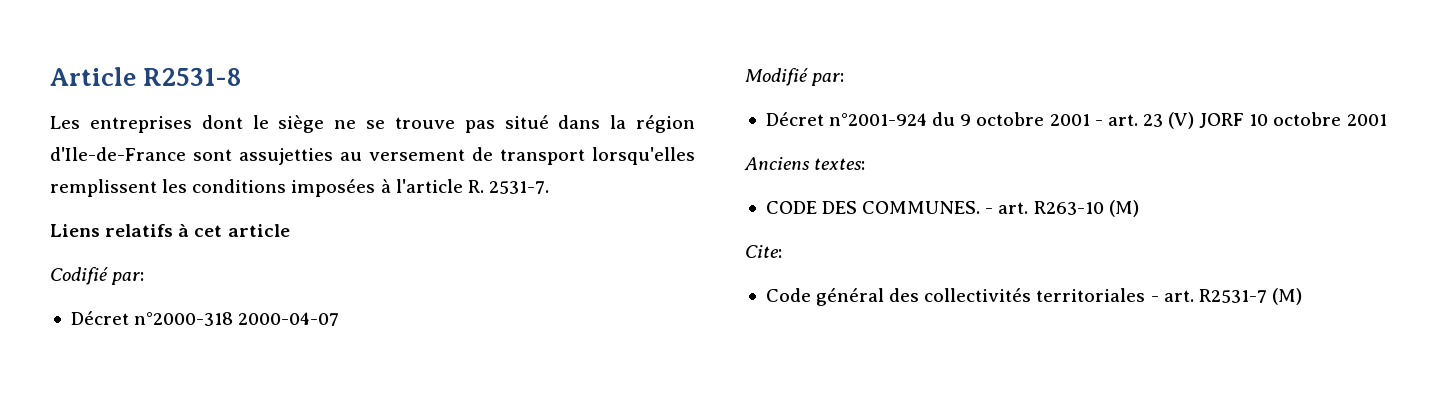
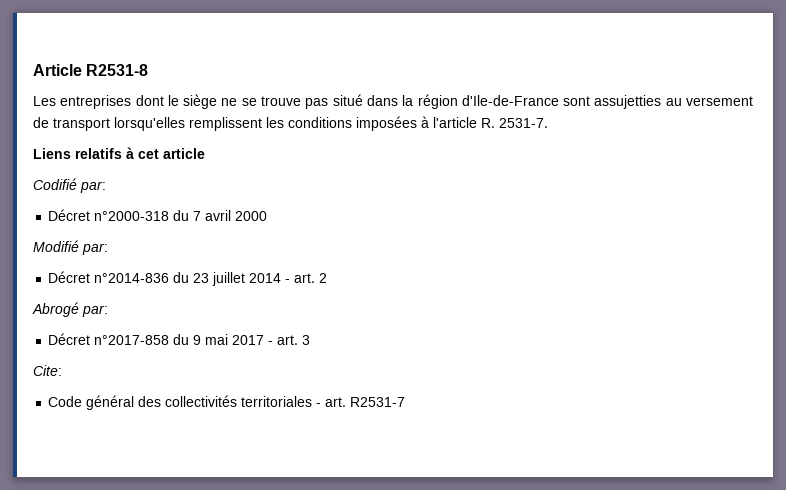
- Décret n°2000-318 2000-04-07
+ Décret n°2000-318 du 7 avril 2000
- Décret n°2001-924 du 9 octobre 2001 - art. 23 (V) JORF 10 octobre 2001
- Anciens textes:
- CODE DES COMMUNES. - art. R263-10 (M)
+ Décret n°2014-836 du 23 juillet 2014 - art. 2
+ Abrogé par:
+ Décret n°2017-858 du 9 mai 2017 - art. 3
- Code général des collectivités territoriales - art. R2531-7 (M)
+ Code général des collectivités territoriales - art. R2531-7

